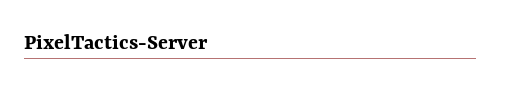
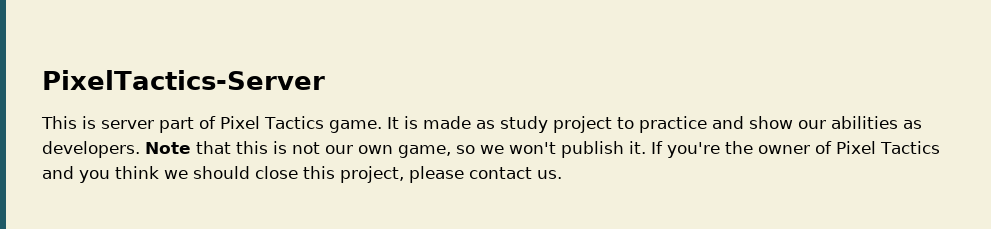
+ This is server part of Pixel Tactics game. It is made as study project to practice and show our abilities as developers. Note that this is not our own game, so we won't publish it. If you're the owner of Pixel Tactics and you think we should close this project, please contact us.

